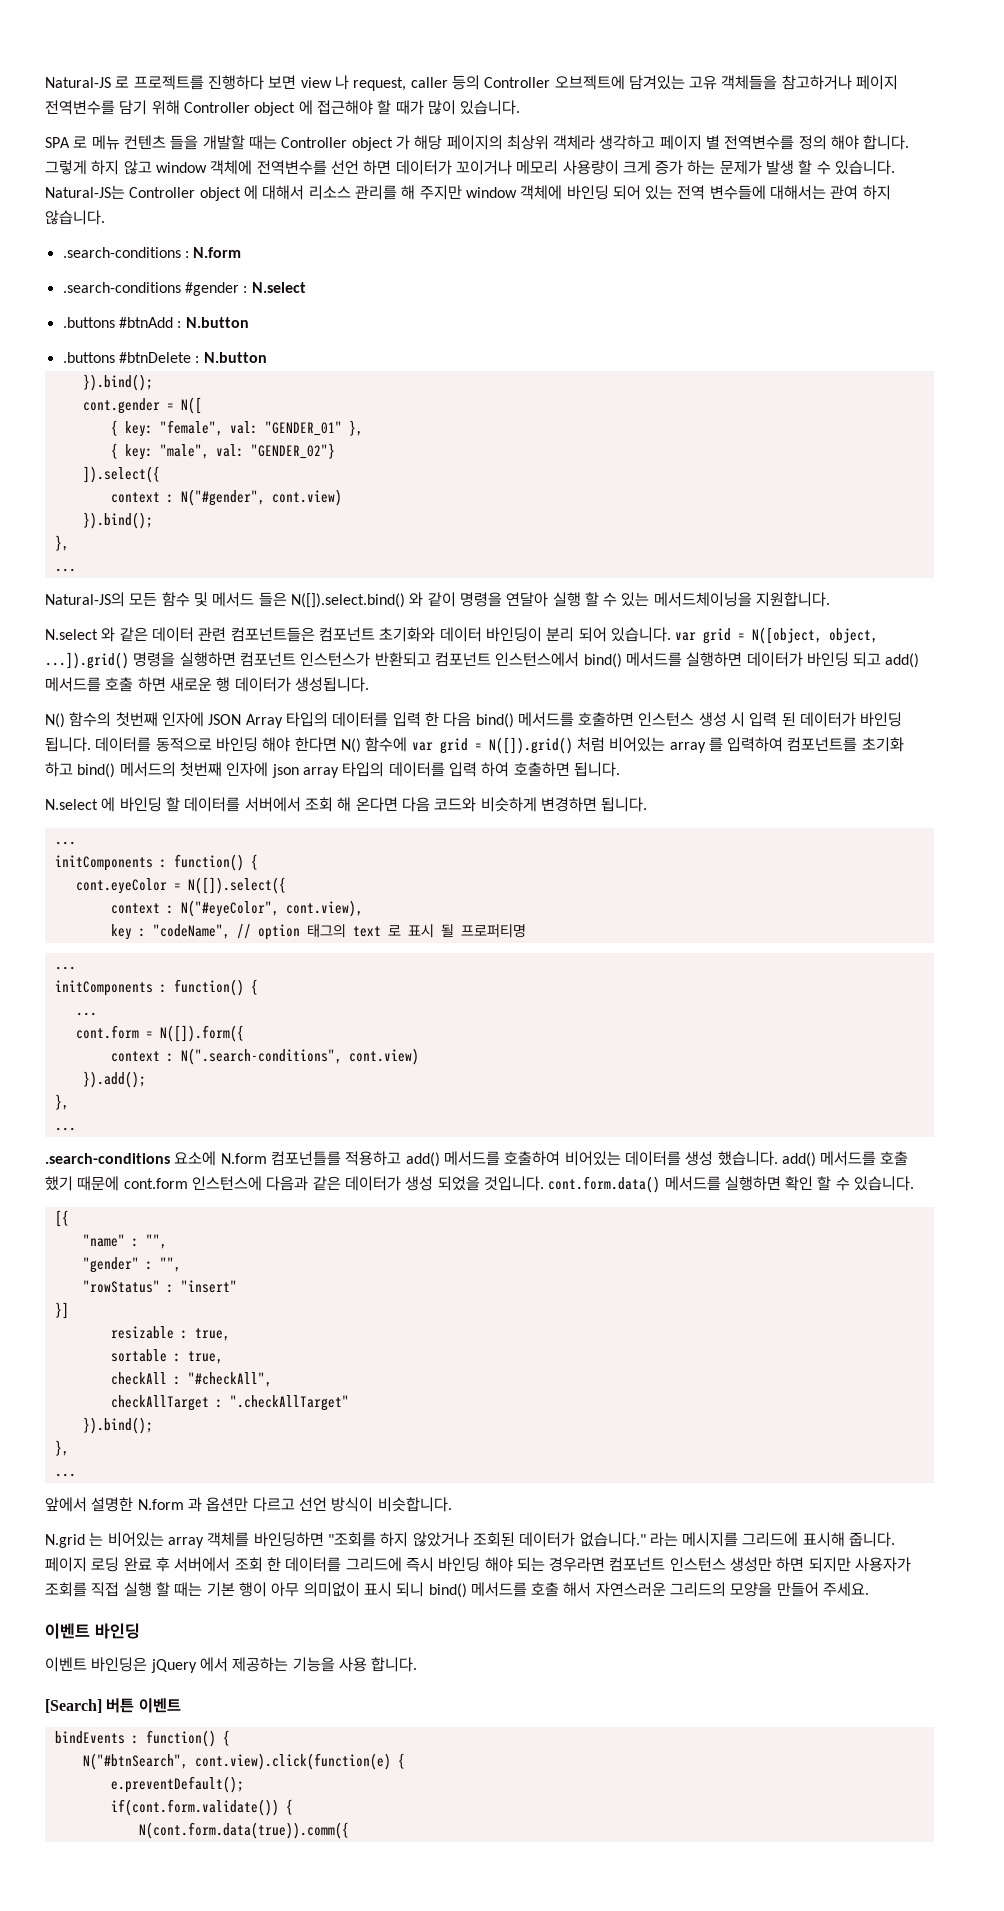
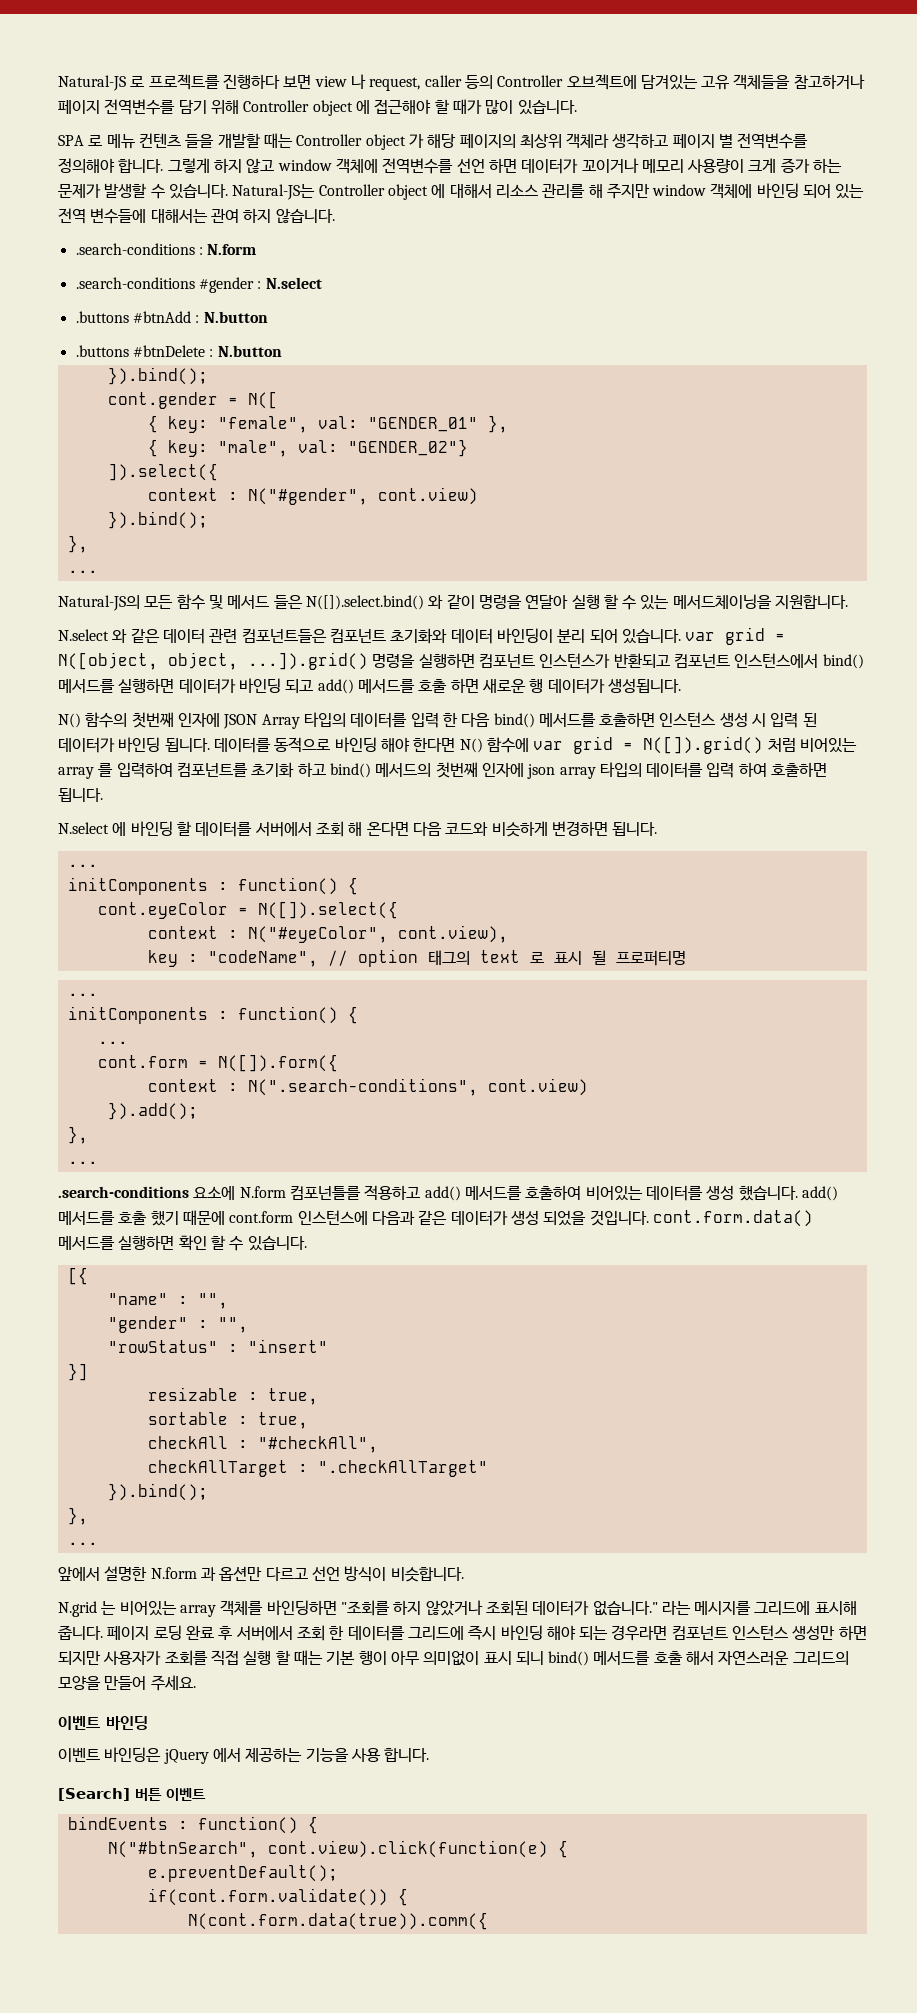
- SPA 로 메뉴 컨텐츠 들을 개발할 때는 Controller object 가 해당 페이지의 최상위 객체라 생각하고 페이지 별 전역변수를 정의 해야 합니다.
+ SPA 로 메뉴 컨텐츠 들을 개발할 때는 Controller object 가 해당 페이지의 최상위 객체라 생각하고 페이지 별 전역변수를 정의해야 합니다.
- 그렇게 하지 않고 window 객체에 전역변수를 선언 하면 데이터가 꼬이거나 메모리 사용량이 크게 증가 하는 문제가 발생 할 수 있습니다.
+ 그렇게 하지 않고 window 객체에 전역변수를 선언 하면 데이터가 꼬이거나 메모리 사용량이 크게 증가 하는 문제가 발생할 수 있습니다.

